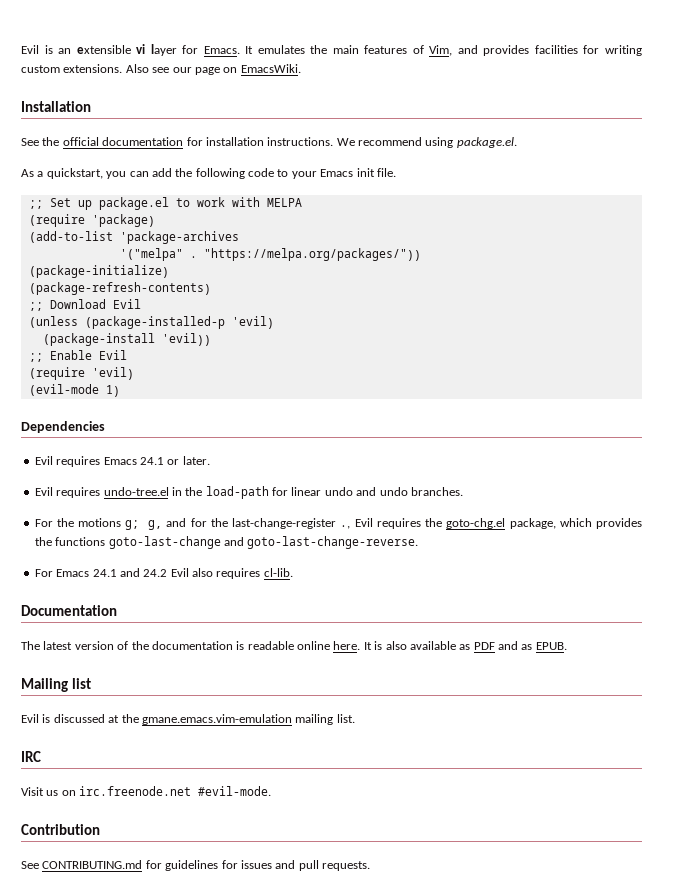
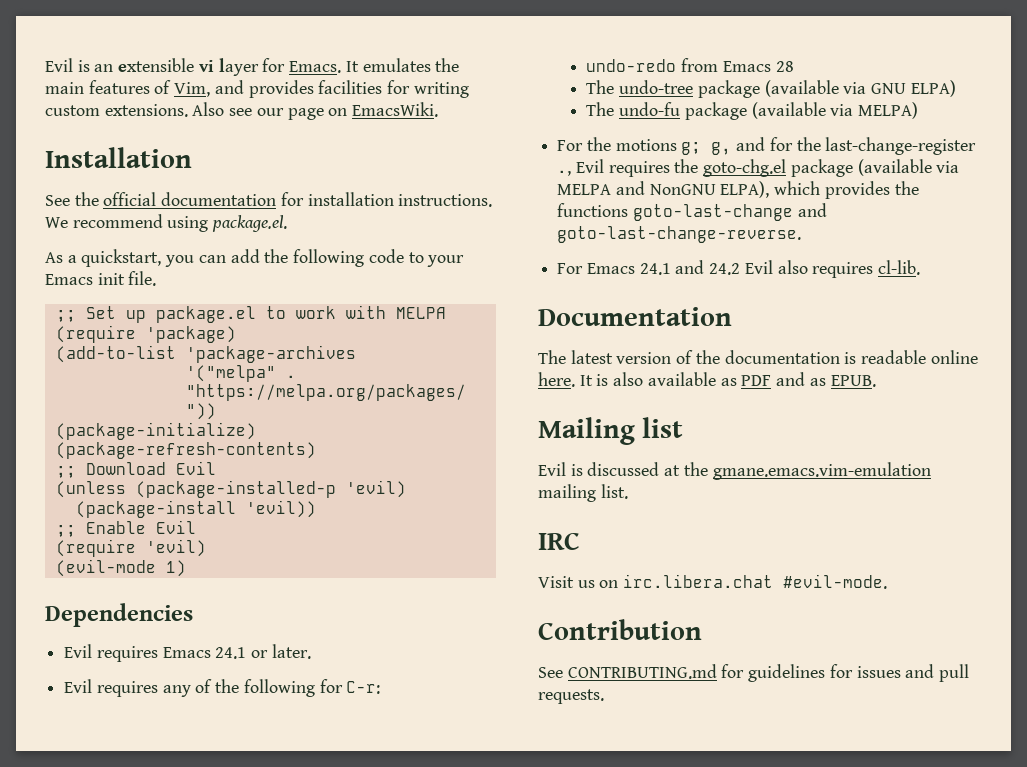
- Evil requires undo-tree.el in the load-path for linear undo and undo branches.
+ Evil requires any of the following for C-r:
+ undo-redo from Emacs 28
+ The undo-tree package (available via GNU ELPA)
+ The undo-fu package (available via MELPA)
- For the motions g; g, and for the last-change-register ., Evil requires the goto-chg.el package, which provides the functions goto-last-change and goto-last-change-reverse.
+ For the motions g; g, and for the last-change-register ., Evil requires the goto-chg.el package (available via MELPA and NonGNU ELPA), which provides the functions goto-last-change and goto-last-change-reverse.
- Visit us on irc.freenode.net #evil-mode.
+ Visit us on irc.libera.chat #evil-mode.

